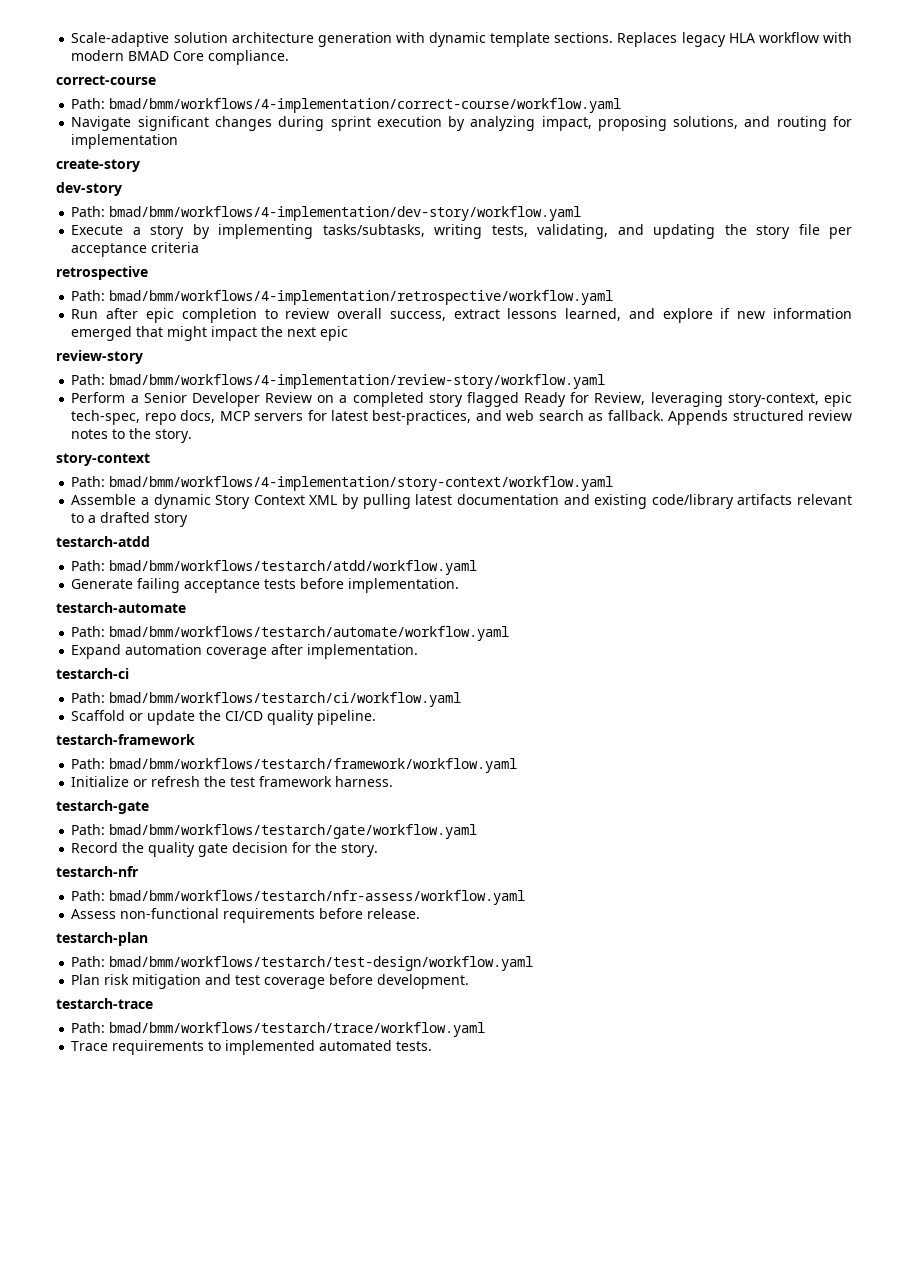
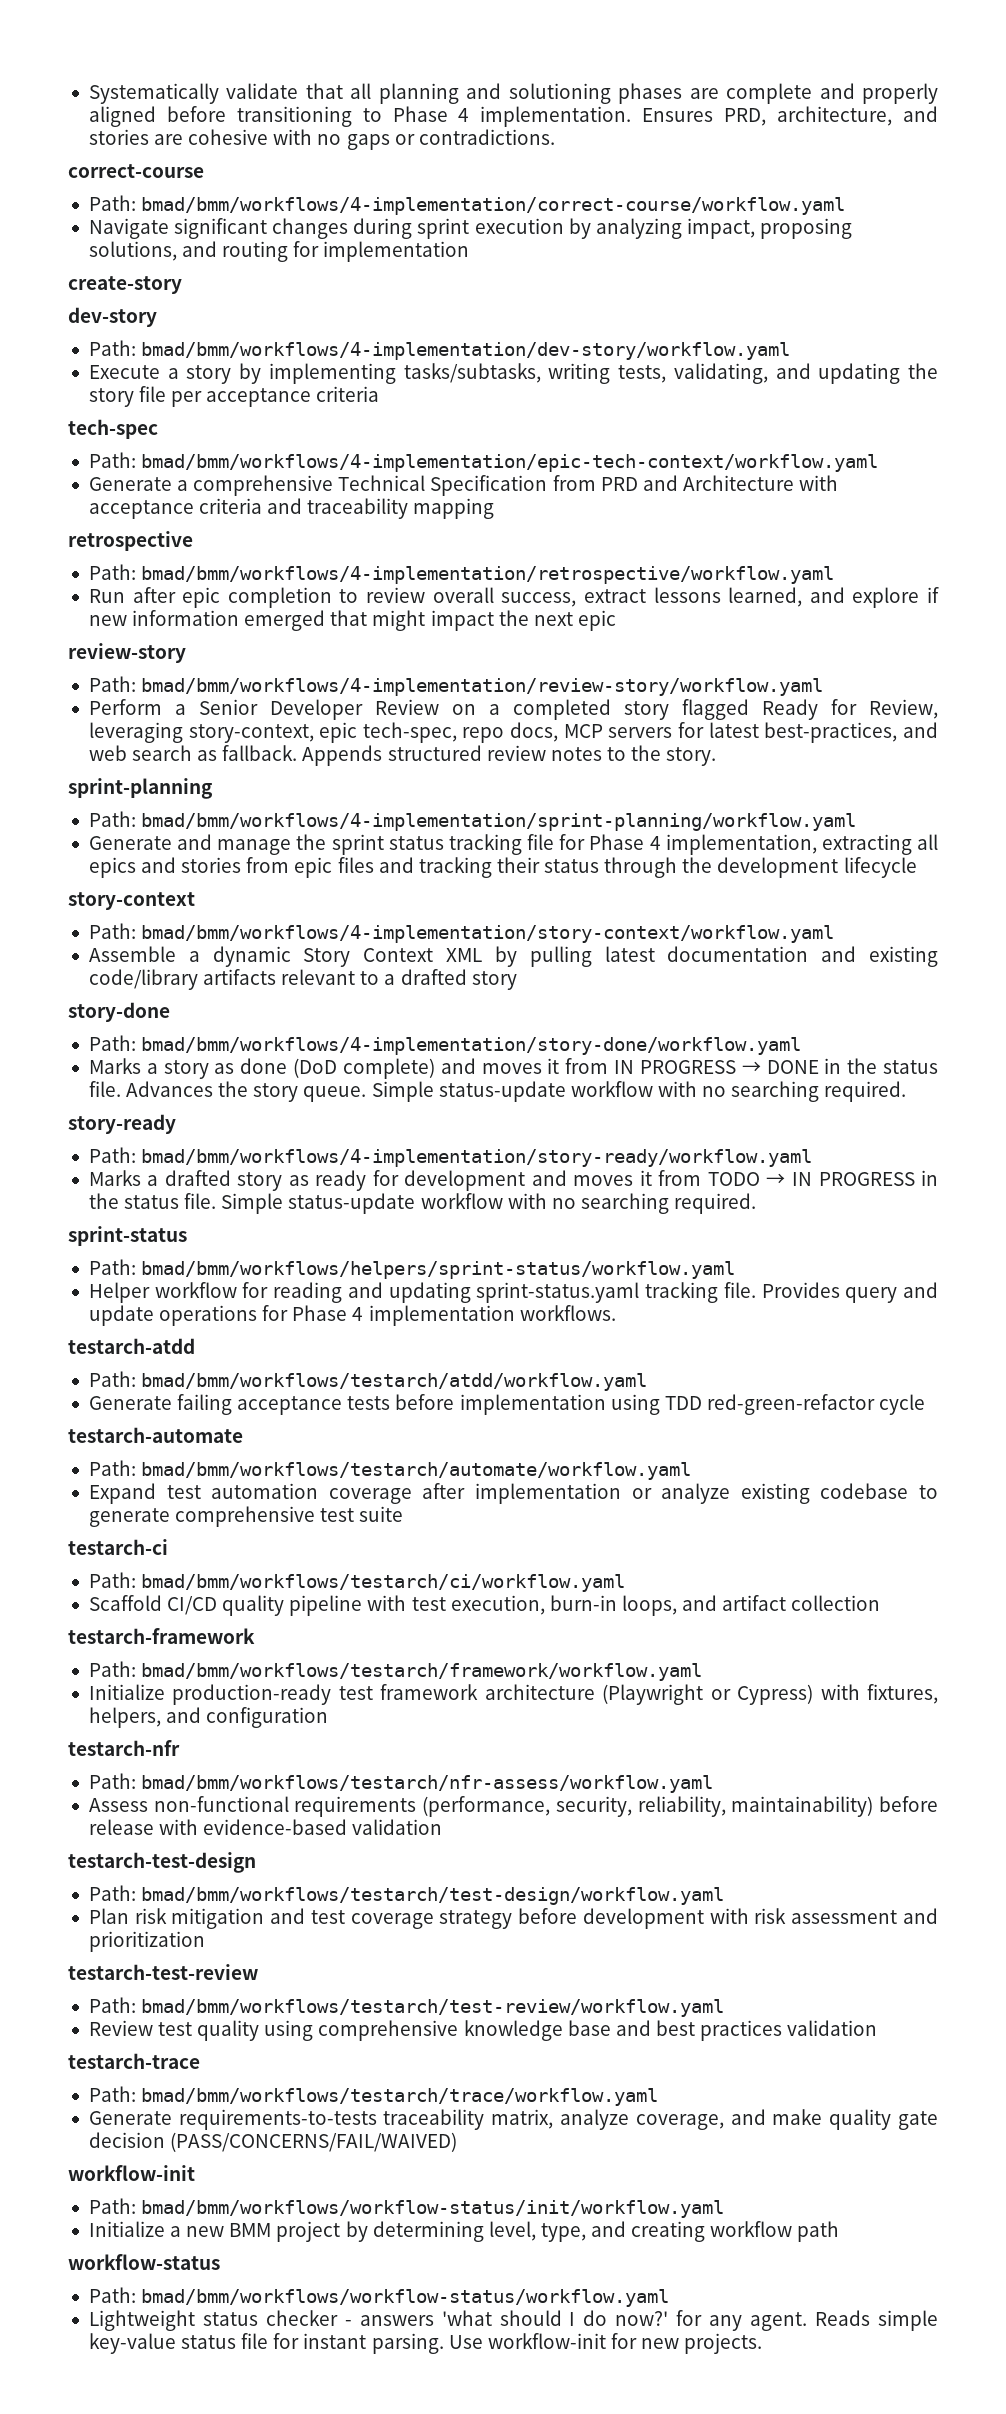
- Scale-adaptive solution architecture generation with dynamic template sections. Replaces legacy HLA workflow with modern BMAD Core compliance.
+ Systematically validate that all planning and solutioning phases are complete and properly aligned before transitioning to Phase 4 implementation. Ensures PRD, architecture, and stories are cohesive with no gaps or contradictions.
+ tech-spec
+ Path: bmad/bmm/workflows/4-implementation/epic-tech-context/workflow.yaml
+ Generate a comprehensive Technical Specification from PRD and Architecture with acceptance criteria and traceability mapping
+ sprint-planning
+ Path: bmad/bmm/workflows/4-implementation/sprint-planning/workflow.yaml
+ Generate and manage the sprint status tracking file for Phase 4 implementation, extracting all epics and stories from epic files and tracking their status through the development lifecycle
+ story-done
+ Path: bmad/bmm/workflows/4-implementation/story-done/workflow.yaml
+ Marks a story as done (DoD complete) and moves it from IN PROGRESS → DONE in the status file. Advances the story queue. Simple status-update workflow with no searching required.
+ story-ready
+ Path: bmad/bmm/workflows/4-implementation/story-ready/workflow.yaml
+ Marks a drafted story as ready for development and moves it from TODO → IN PROGRESS in the status file. Simple status-update workflow with no searching required.
+ sprint-status
+ Path: bmad/bmm/workflows/helpers/sprint-status/workflow.yaml
+ Helper workflow for reading and updating sprint-status.yaml tracking file. Provides query and update operations for Phase 4 implementation workflows.
- Generate failing acceptance tests before implementation.
+ Generate failing acceptance tests before implementation using TDD red-green-refactor cycle
- Expand automation coverage after implementation.
+ Expand test automation coverage after implementation or analyze existing codebase to generate comprehensive test suite
  testarch-ci
  Path: bmad/bmm/workflows/testarch/ci/workflow.yaml
- Scaffold or update the CI/CD quality pipeline.
+ Scaffold CI/CD quality pipeline with test execution, burn-in loops, and artifact collection
  testarch-framework
  Path: bmad/bmm/workflows/testarch/framework/workflow.yaml
- Initialize or refresh the test framework harness.
- testarch-gate
- Path: bmad/bmm/workflows/testarch/gate/workflow.yaml
- Record the quality gate decision for the story.
+ Initialize production-ready test framework architecture (Playwright or Cypress) with fixtures, helpers, and configuration
- Assess non-functional requirements before release.
- testarch-plan
+ Assess non-functional requirements (performance, security, reliability, maintainability) before release with evidence-based validation
+ testarch-test-design
- Plan risk mitigation and test coverage before development.
+ Plan risk mitigation and test coverage strategy before development with risk assessment and prioritization
+ testarch-test-review
+ Path: bmad/bmm/workflows/testarch/test-review/workflow.yaml
+ Review test quality using comprehensive knowledge base and best practices validation
  testarch-trace
  Path: bmad/bmm/workflows/testarch/trace/workflow.yaml
- Trace requirements to implemented automated tests.
+ Generate requirements-to-tests traceability matrix, analyze coverage, and make quality gate decision (PASS/CONCERNS/FAIL/WAIVED)
+ workflow-init
+ Path: bmad/bmm/workflows/workflow-status/init/workflow.yaml
+ Initialize a new BMM project by determining level, type, and creating workflow path
+ workflow-status
+ Path: bmad/bmm/workflows/workflow-status/workflow.yaml
+ Lightweight status checker - answers 'what should I do now?' for any agent. Reads simple key-value status file for instant parsing. Use workflow-init for new projects.

